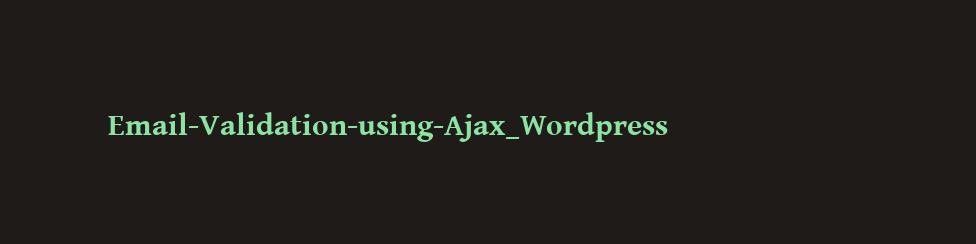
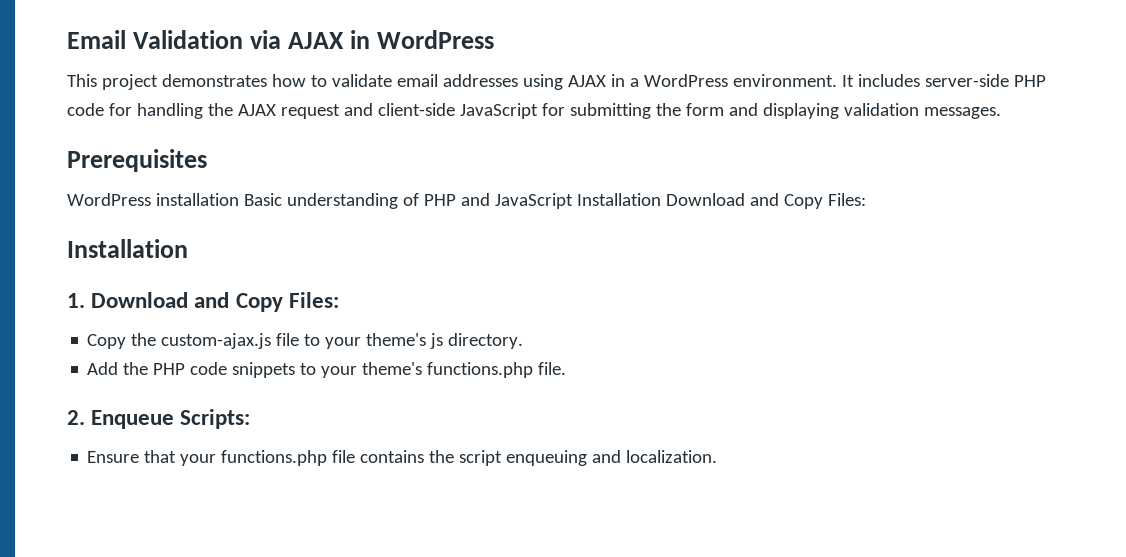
- Email-Validation-using-Ajax_Wordpress
+ Email Validation via AJAX in WordPress
+ This project demonstrates how to validate email addresses using AJAX in a WordPress environment. It includes server-side PHP code for handling the AJAX request and client-side JavaScript for submitting the form and displaying validation messages.
+ Prerequisites
+ WordPress installation Basic understanding of PHP and JavaScript Installation Download and Copy Files:
+ Installation
+ 1. Download and Copy Files:
+ Copy the custom-ajax.js file to your theme's js directory.
+ Add the PHP code snippets to your theme's functions.php file.
+ 2. Enqueue Scripts:
+ Ensure that your functions.php file contains the script enqueuing and localization.

